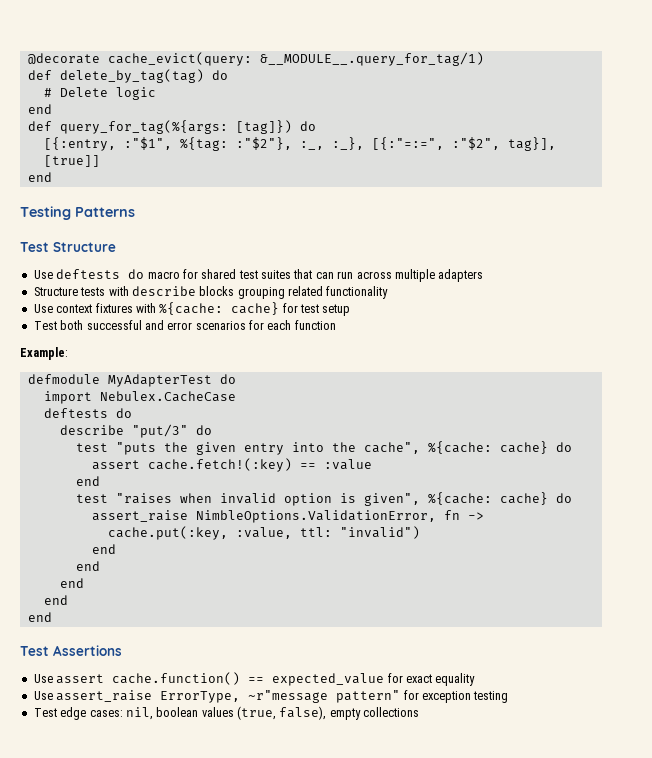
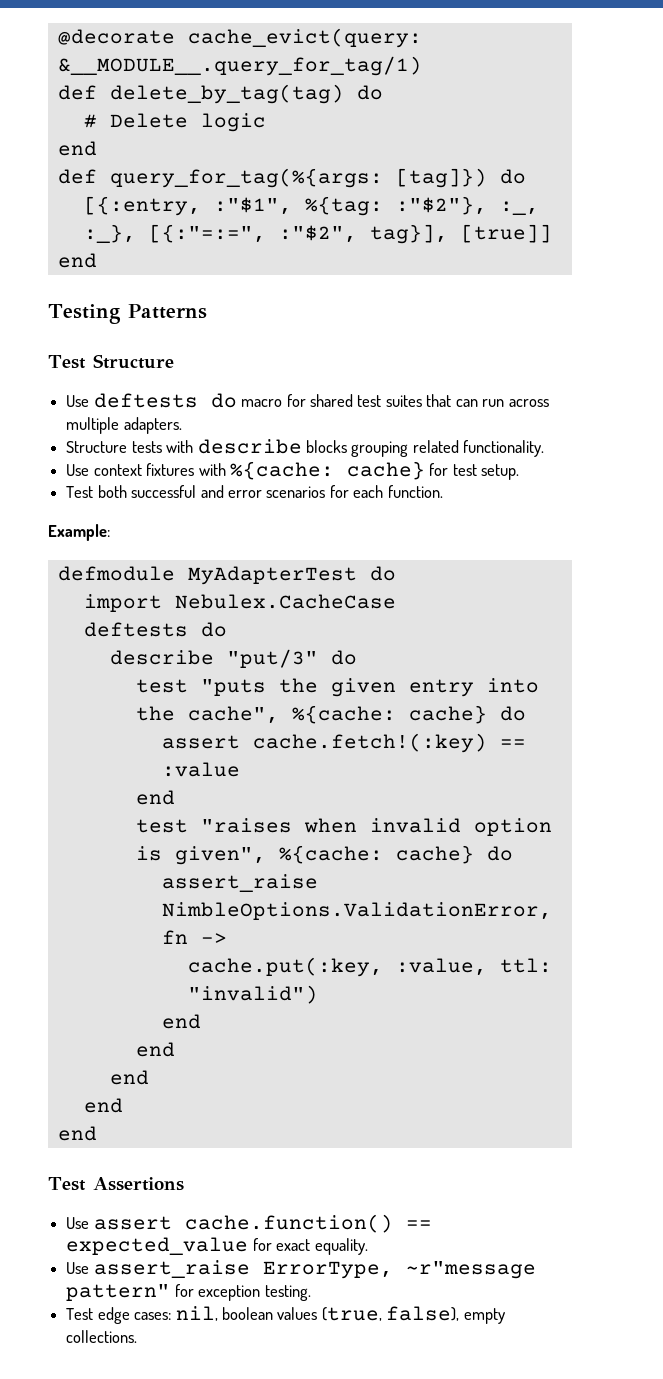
- Use deftests do macro for shared test suites that can run across multiple adapters
+ Use deftests do macro for shared test suites that can run across multiple adapters.
- Structure tests with describe blocks grouping related functionality
+ Structure tests with describe blocks grouping related functionality.
- Use context fixtures with %{cache: cache} for test setup
+ Use context fixtures with %{cache: cache} for test setup.
- Test both successful and error scenarios for each function
+ Test both successful and error scenarios for each function.
- Use assert cache.function() == expected_value for exact equality
+ Use assert cache.function() == expected_value for exact equality.
- Use assert_raise ErrorType, ~r"message pattern" for exception testing
+ Use assert_raise ErrorType, ~r"message pattern" for exception testing.
- Test edge cases: nil, boolean values (true, false), empty collections
+ Test edge cases: nil, boolean values (true, false), empty collections.

